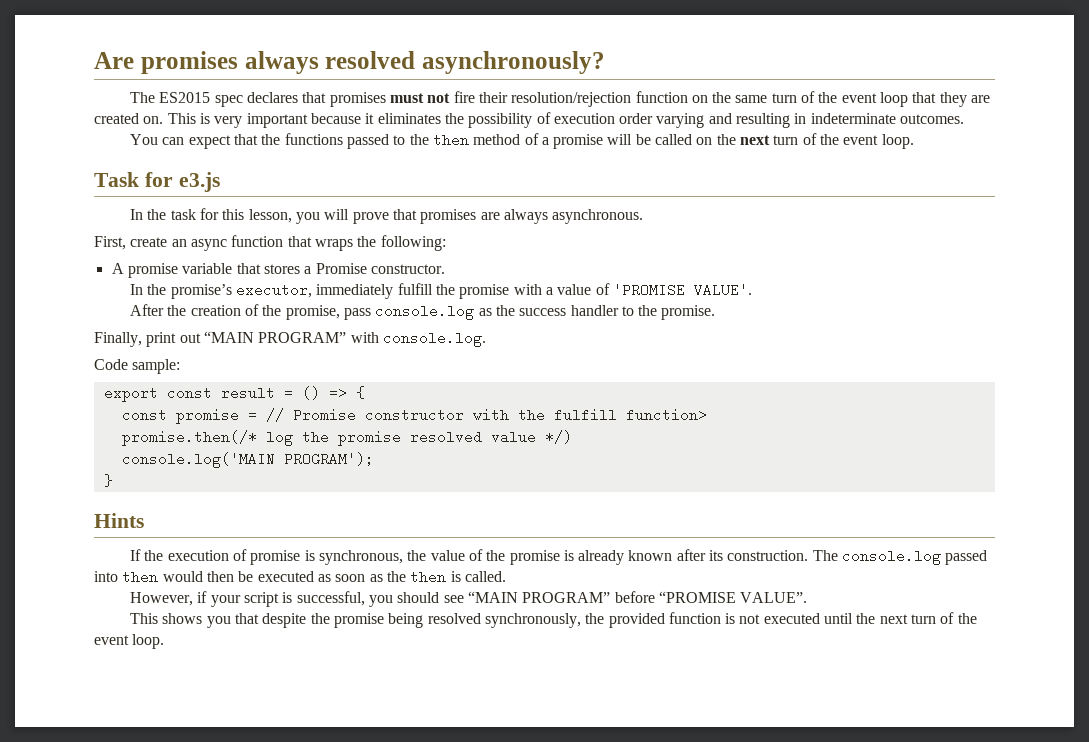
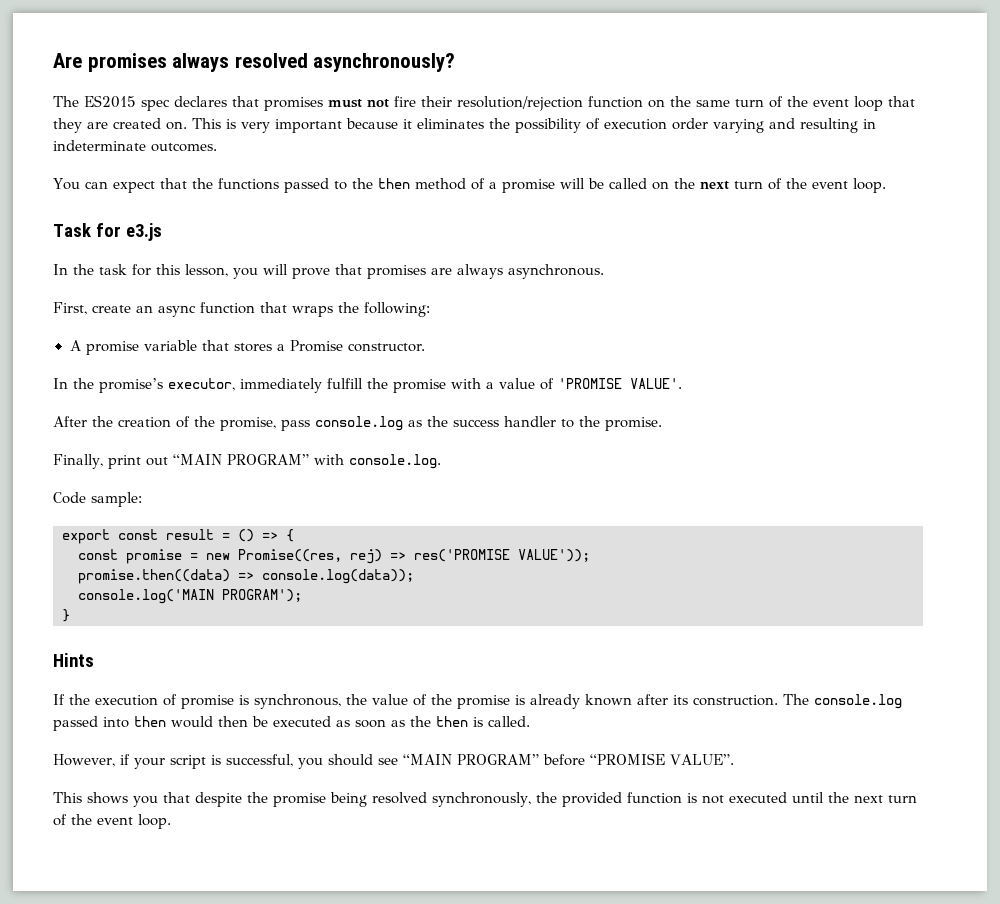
- const promise = // Promise constructor with the fulfill function>
- promise.then(/* log the promise resolved value */)
+ const promise = new Promise((res, rej) => res('PROMISE VALUE'));
+ promise.then((data) => console.log(data));

